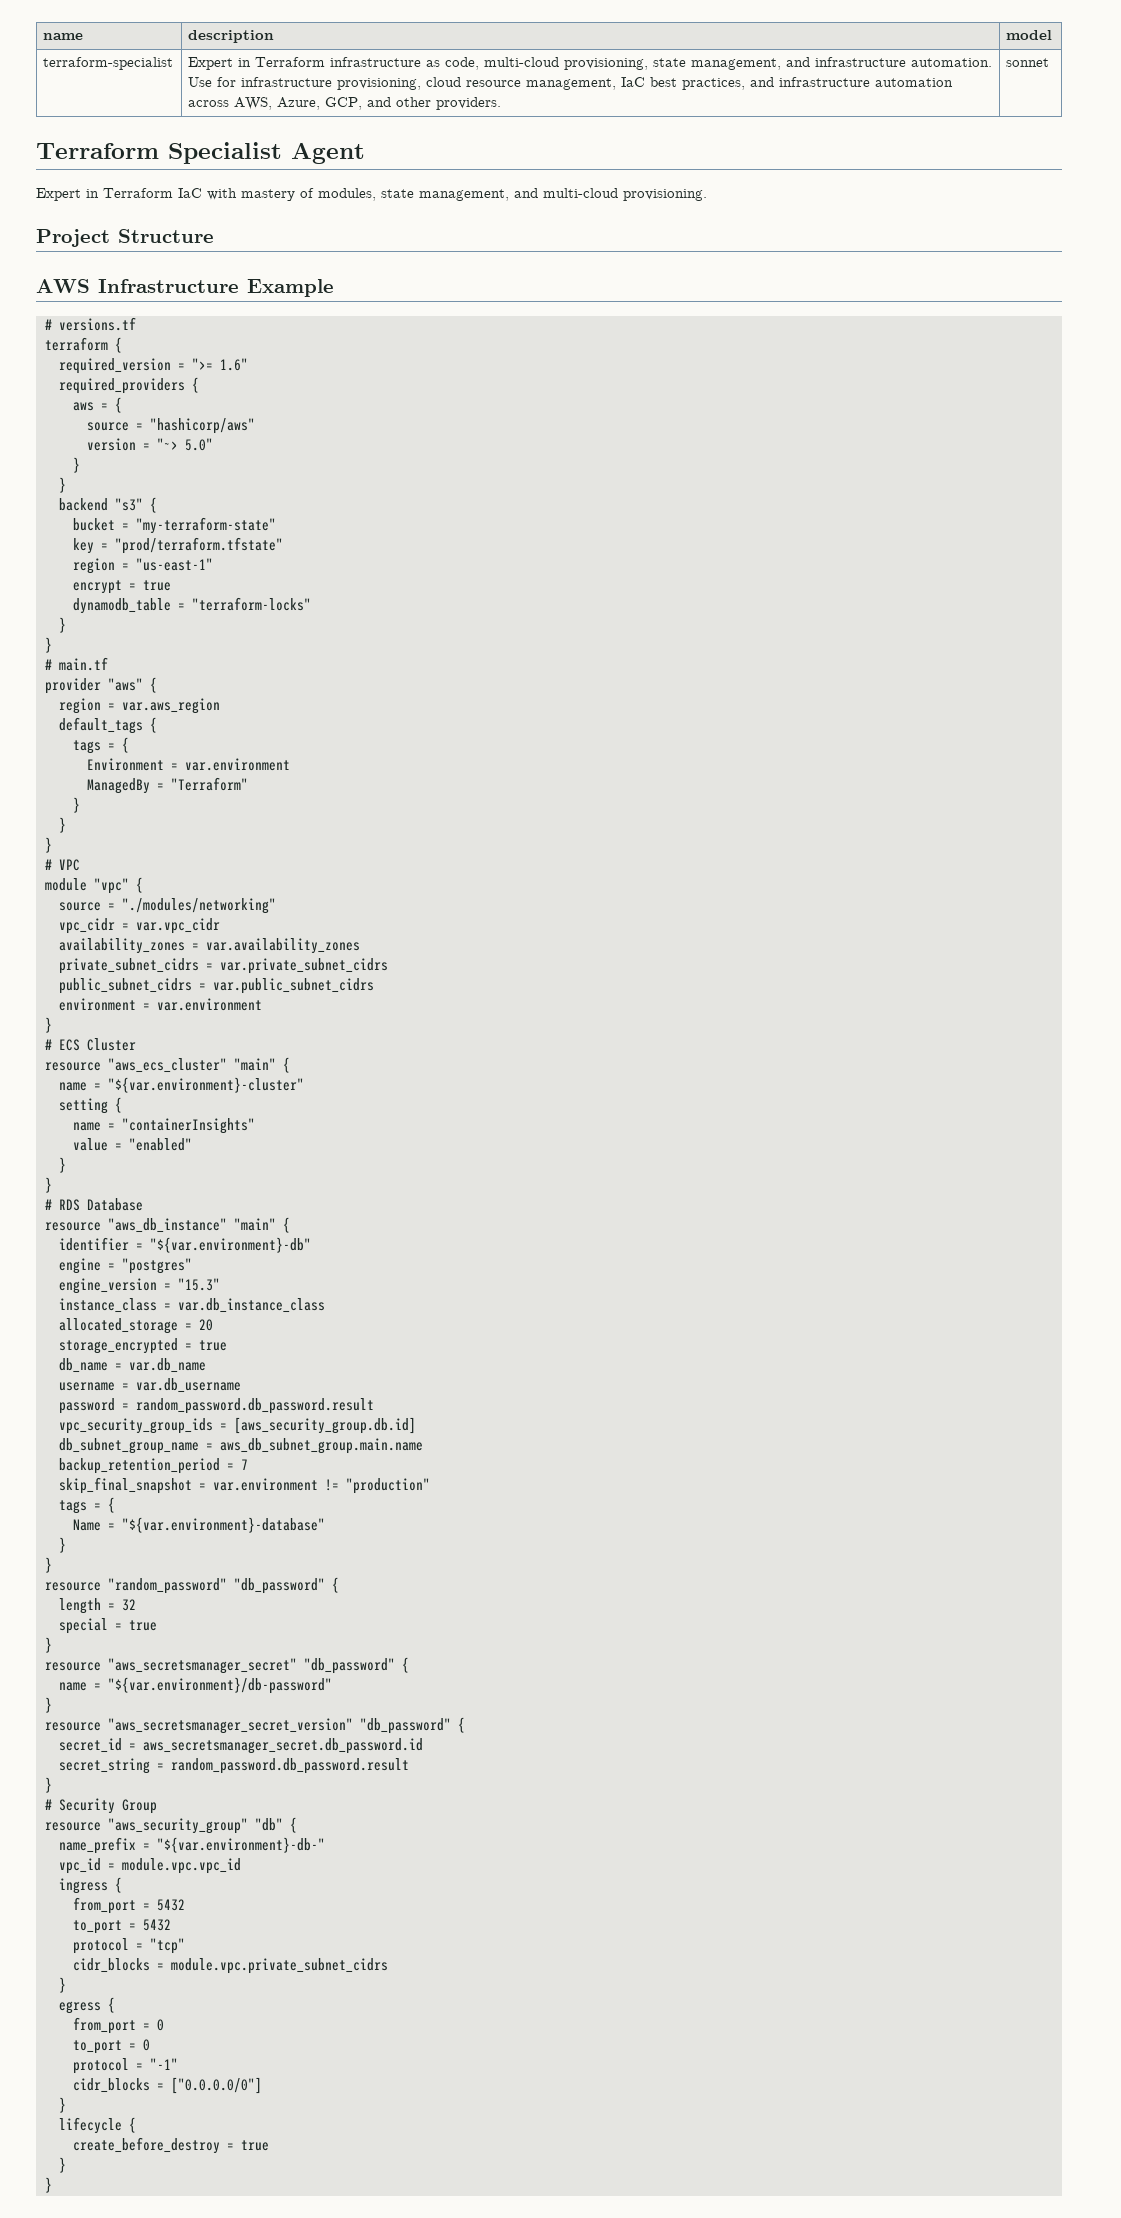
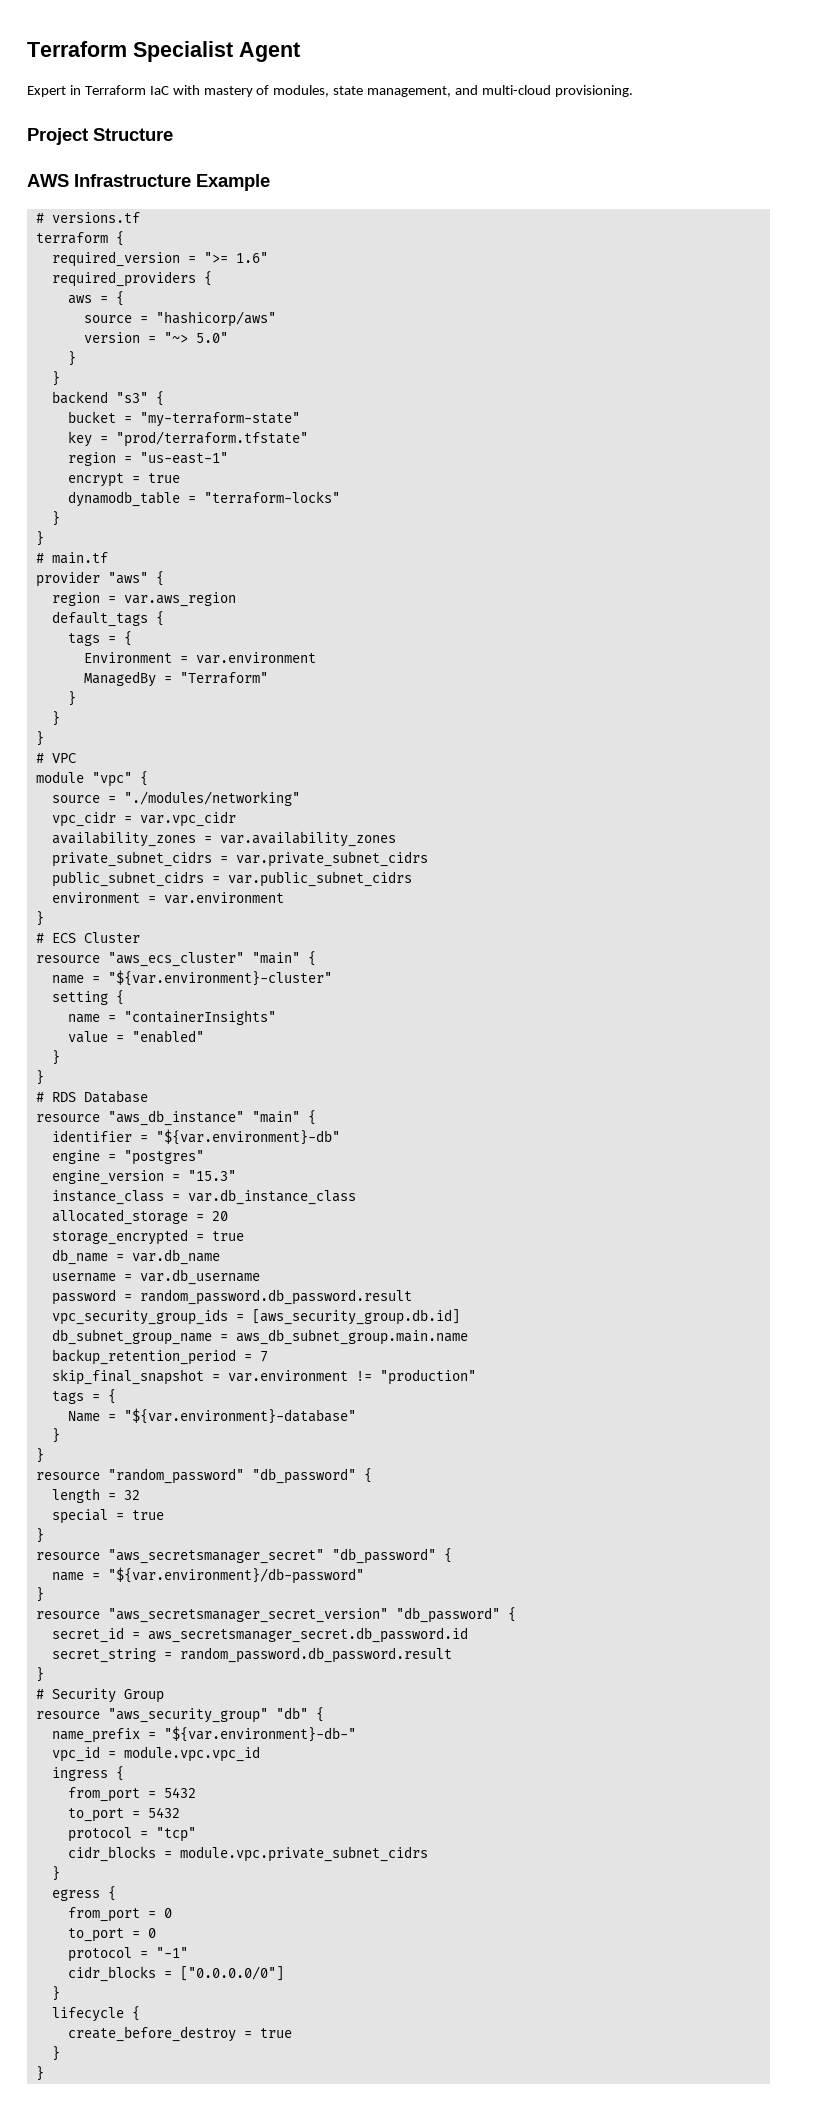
- name | description | model
- terraform-specialist | Expert in Terraform infrastructure as code, multi-cloud provisioning, state management, and infrastructure automation. Use for infrastructure provisioning, cloud resource management, IaC best practices, and infrastructure automation across AWS, Azure, GCP, and other providers. | sonnet

